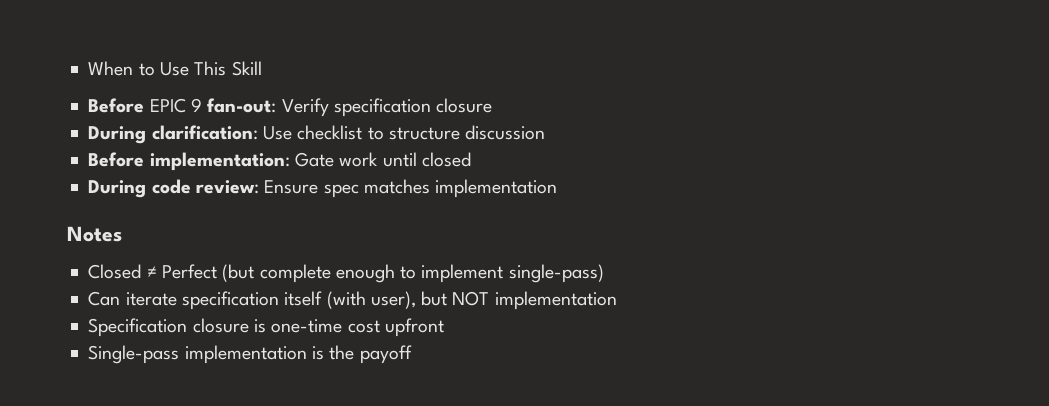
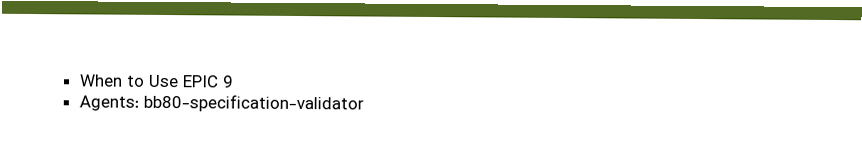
- When to Use This Skill
- Before EPIC 9 fan-out: Verify specification closure
- During clarification: Use checklist to structure discussion
- Before implementation: Gate work until closed
- During code review: Ensure spec matches implementation
- Notes
- Closed ≠ Perfect (but complete enough to implement single-pass)
- Can iterate specification itself (with user), but NOT implementation
- Specification closure is one-time cost upfront
- Single-pass implementation is the payoff
+ When to Use EPIC 9
+ Agents: bb80-specification-validator

